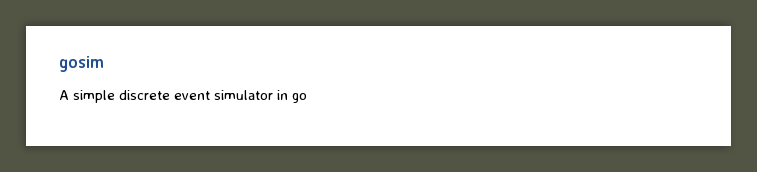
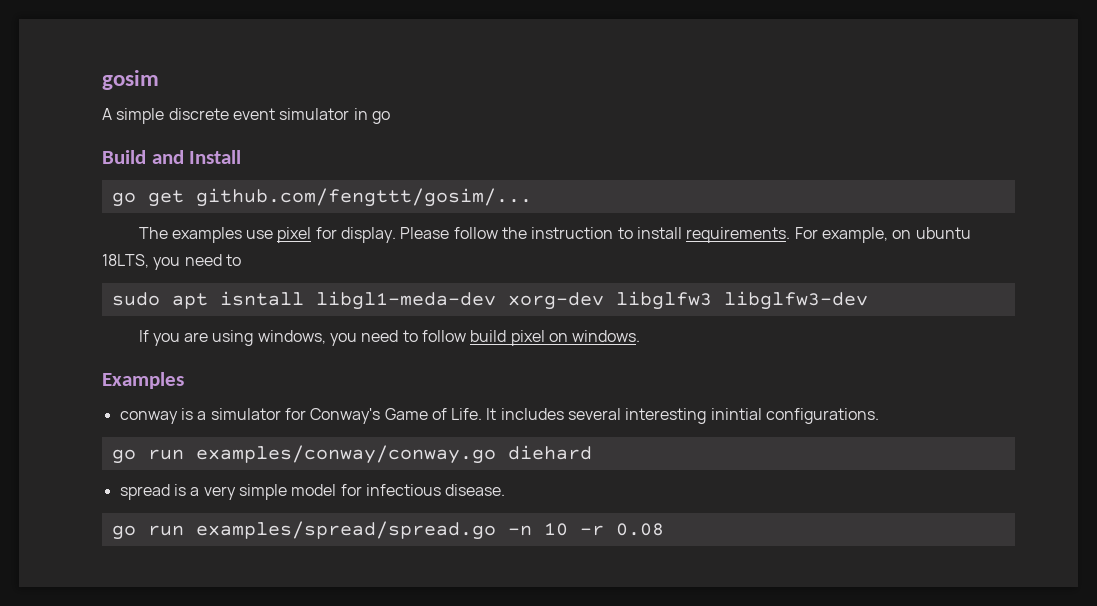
+ Build and Install
+ go get github.com/fengttt/gosim/...
+ The examples use pixel for display. Please follow the instruction to install requirements. For example, on ubuntu 18LTS, you need to
+ sudo apt isntall libgl1-meda-dev xorg-dev libglfw3 libglfw3-dev
+ If you are using windows, you need to follow build pixel on windows.
+ Examples
+ conway is a simulator for Conway's Game of Life. It includes several interesting inintial configurations.
+ go run examples/conway/conway.go diehard
+ spread is a very simple model for infectious disease.
+ go run examples/spread/spread.go -n 10 -r 0.08

